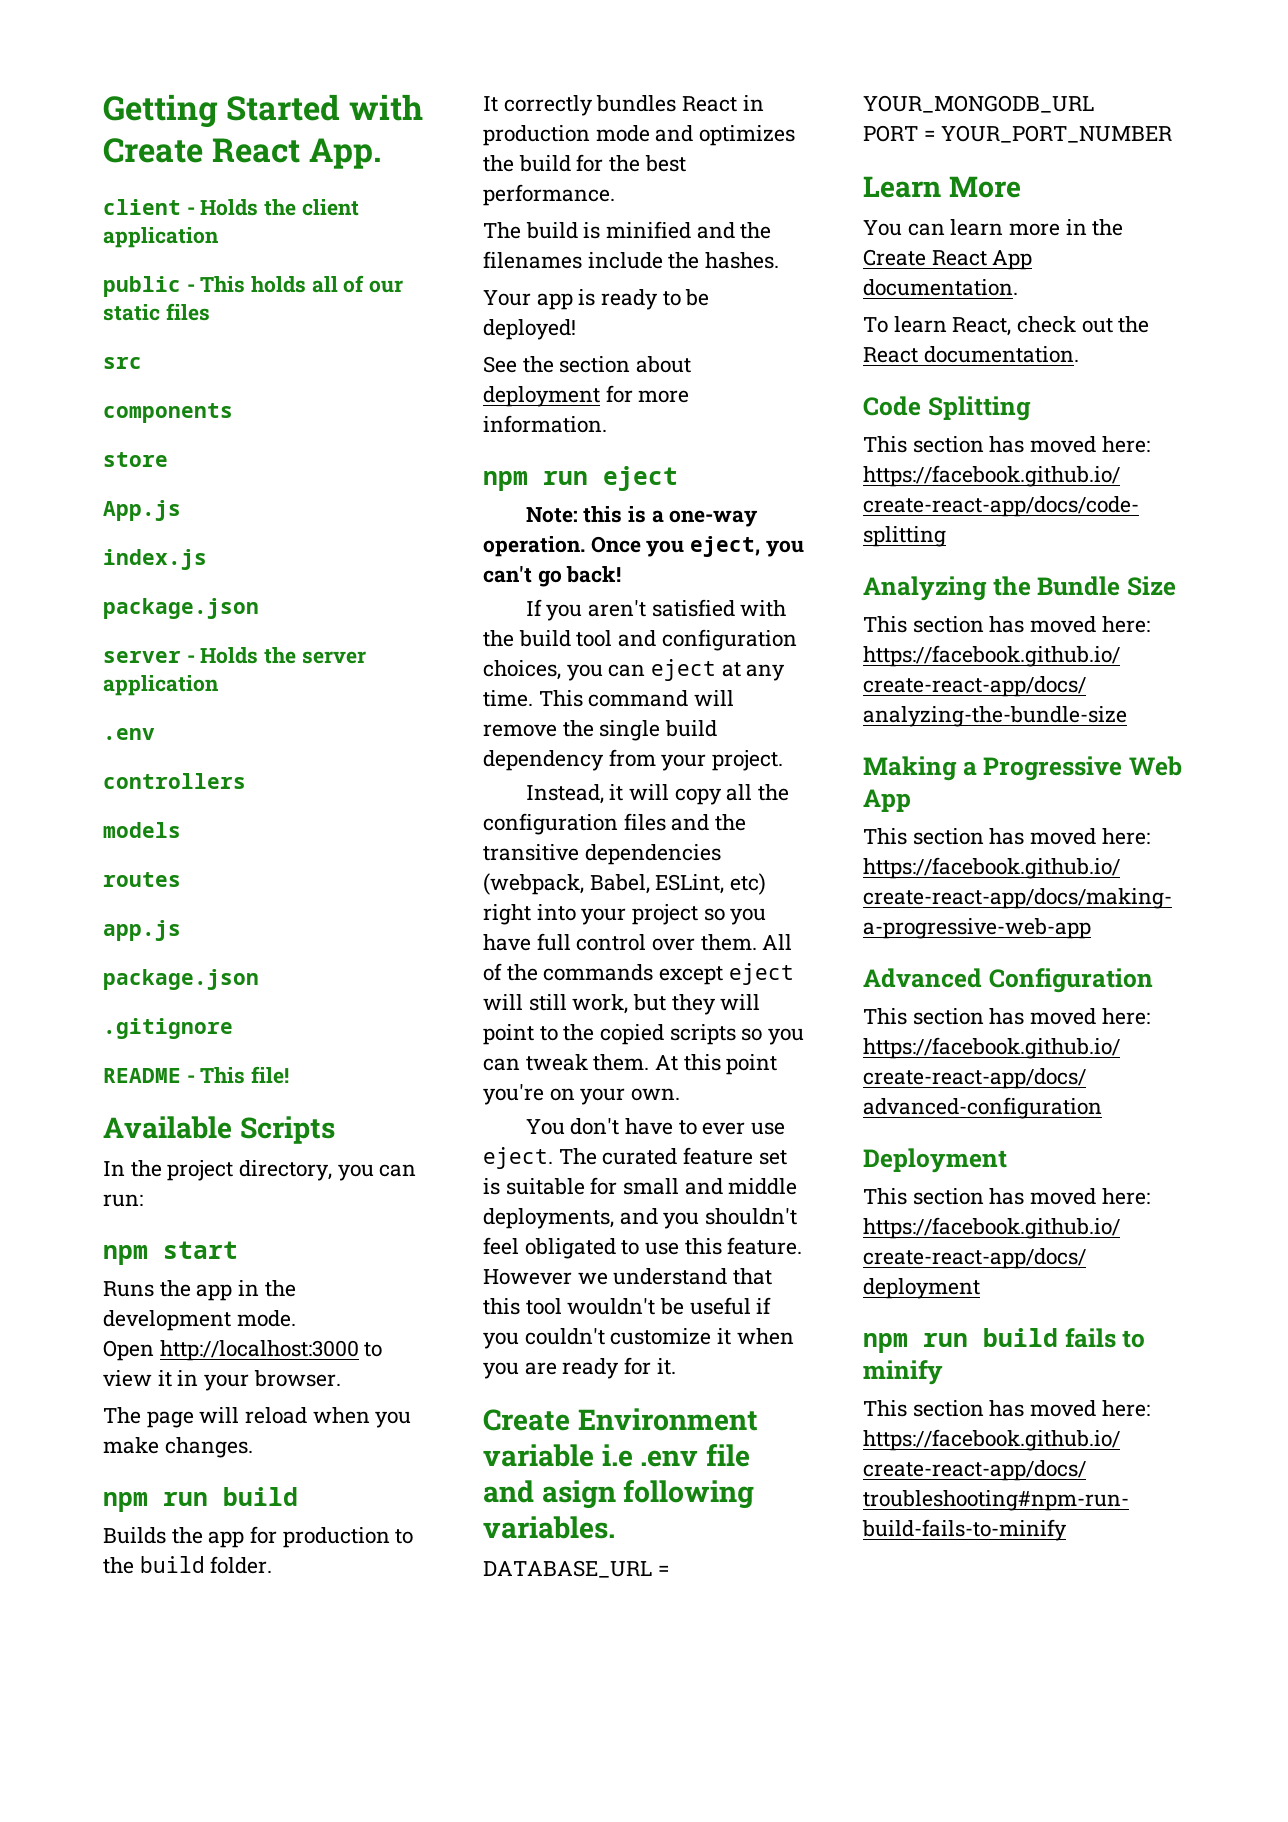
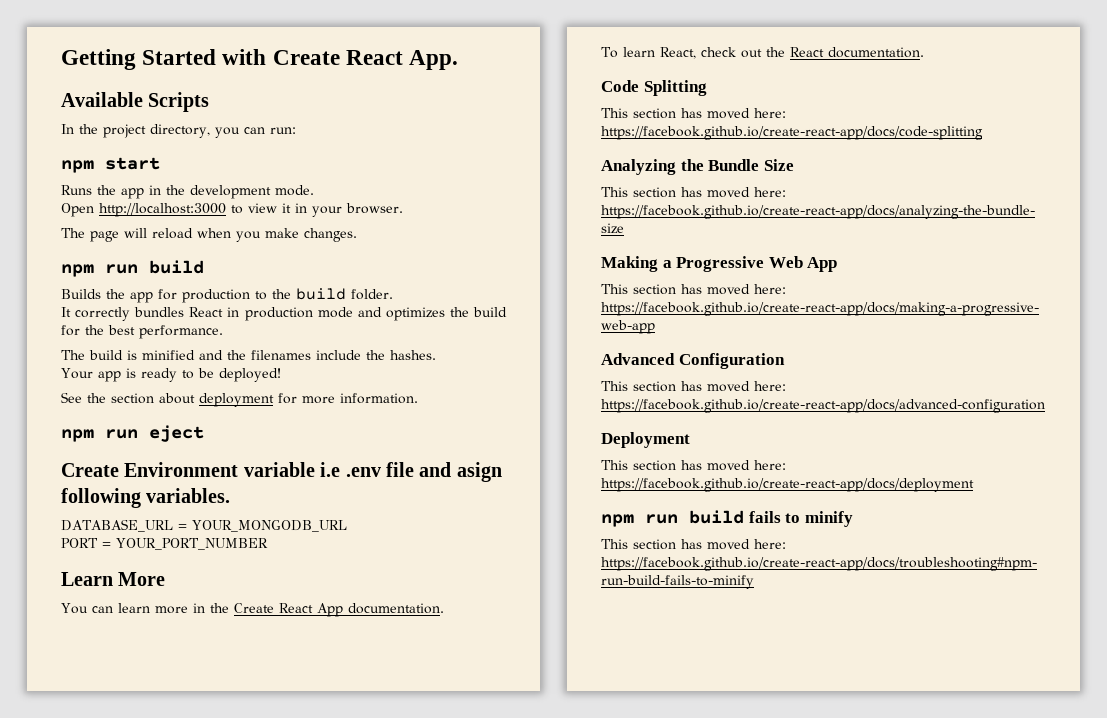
- client - Holds the client application
- public - This holds all of our static files
- src
- components
- store
- App.js
- index.js
- package.json
- server - Holds the server application
- .env
- controllers
- models
- routes
- app.js
- package.json
- .gitignore
- README - This file!
- Note: this is a one-way operation. Once you eject, you can't go back!
- If you aren't satisfied with the build tool and configuration choices, you can eject at any time. This command will remove the single build dependency from your project.
- Instead, it will copy all the configuration files and the transitive dependencies (webpack, Babel, ESLint, etc) right into your project so you have full control over them. All of the commands except eject will still work, but they will point to the copied scripts so you can tweak them. At this point you're on your own.
- You don't have to ever use eject. The curated feature set is suitable for small and middle deployments, and you shouldn't feel obligated to use this feature. However we understand that this tool wouldn't be useful if you couldn't customize it when you are ready for it.

